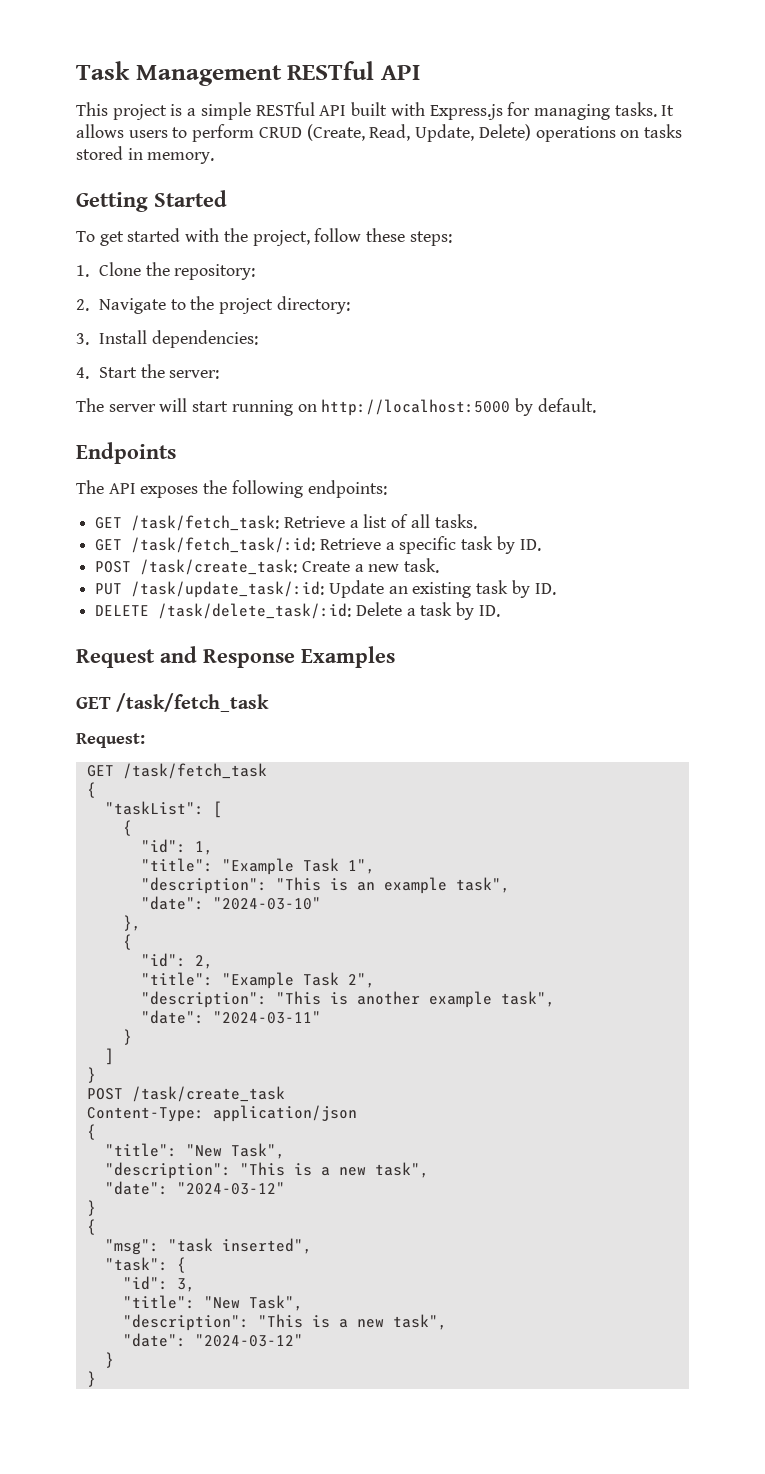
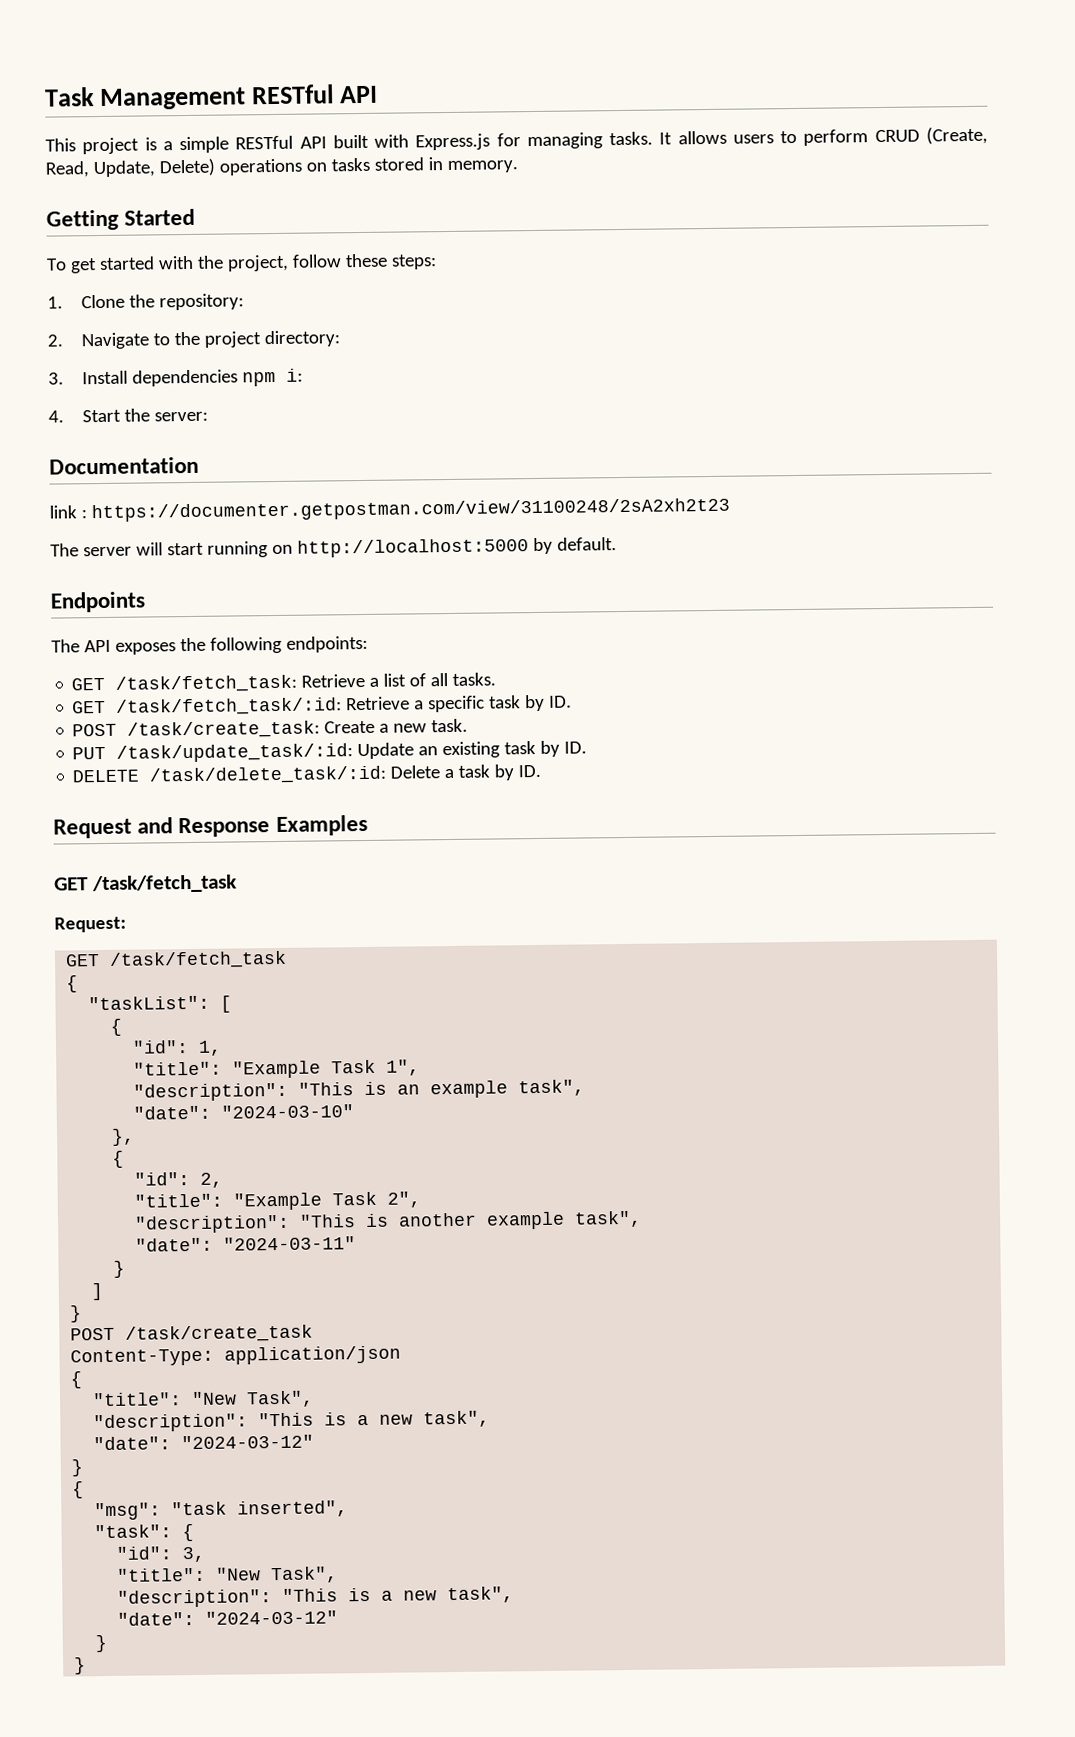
- 3. Install dependencies:
+ 3. Install dependencies npm i:
+ Documentation
+ link : https://documenter.getpostman.com/view/31100248/2sA2xh2t23

